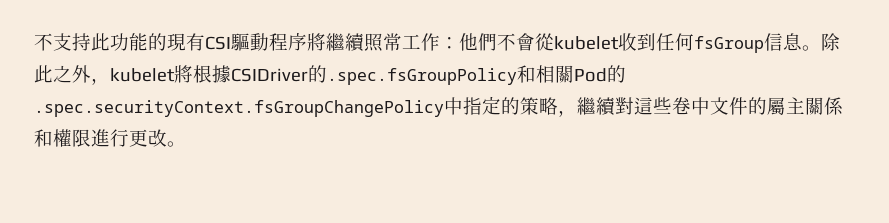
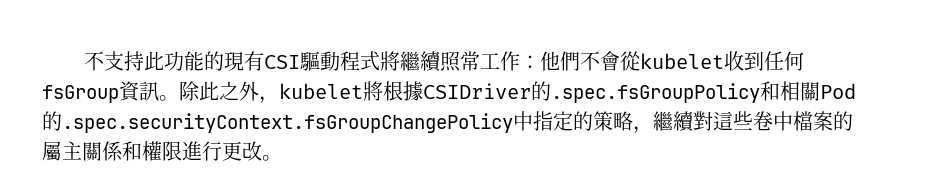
- 不支持此功能的現有CSI驅動程序將繼續照常工作：他們不會從kubelet收到任何fsGroup信息。
+ 不支持此功能的現有CSI驅動程式將繼續照常工作：他們不會從kubelet收到任何fsGroup資訊。
- 除此之外，kubelet將根據CSIDriver的.spec.fsGroupPolicy和相關Pod的.spec.securityContext.fsGroupChangePolicy中指定的策略，繼續對這些卷中文件的屬主關係和權限進行更改。
+ 除此之外，kubelet將根據CSIDriver的.spec.fsGroupPolicy和相關Pod的.spec.securityContext.fsGroupChangePolicy中指定的策略，繼續對這些卷中檔案的屬主關係和權限進行更改。

